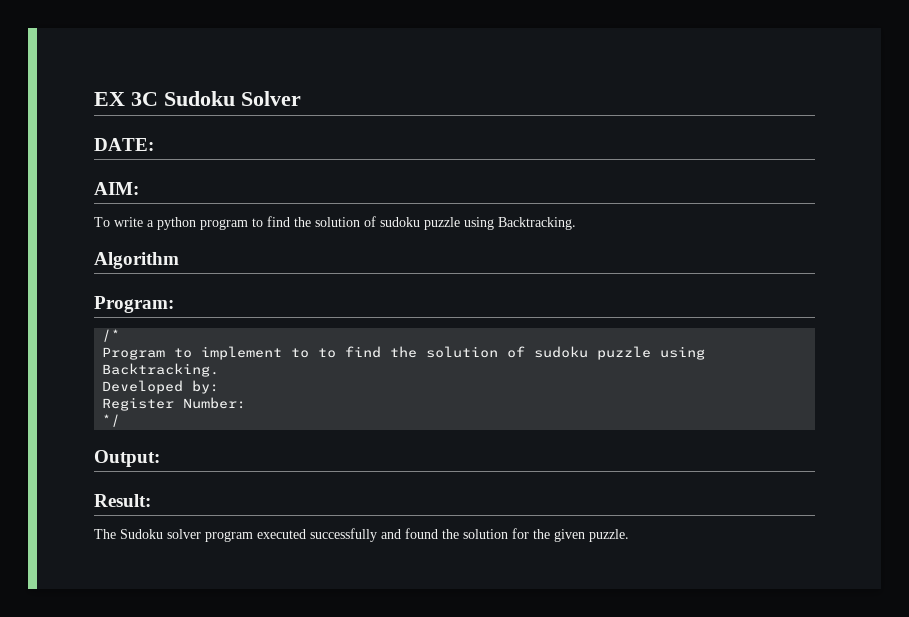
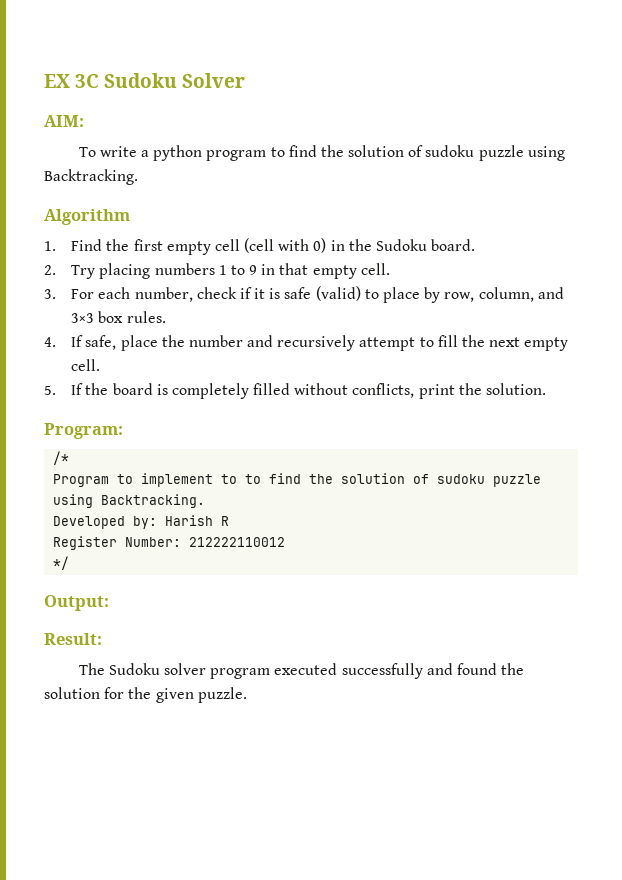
- DATE:
+ 1. Find the first empty cell (cell with 0) in the Sudoku board.
+ 2. Try placing numbers 1 to 9 in that empty cell.
+ 3. For each number, check if it is safe (valid) to place by row, column, and 3×3 box rules.
+ 4. If safe, place the number and recursively attempt to fill the next empty cell.
+ 5. If the board is completely filled without conflicts, print the solution.
- Developed by:
+ Developed by: Harish R
- Register Number:
+ Register Number: 212222110012

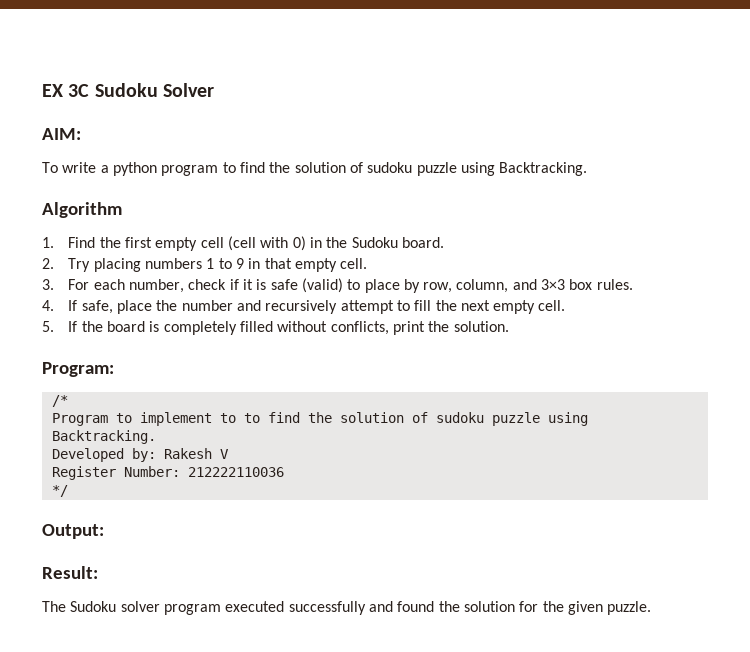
- Developed by: Harish R
+ Developed by: Rakesh V
- Register Number: 212222110012
+ Register Number: 212222110036

